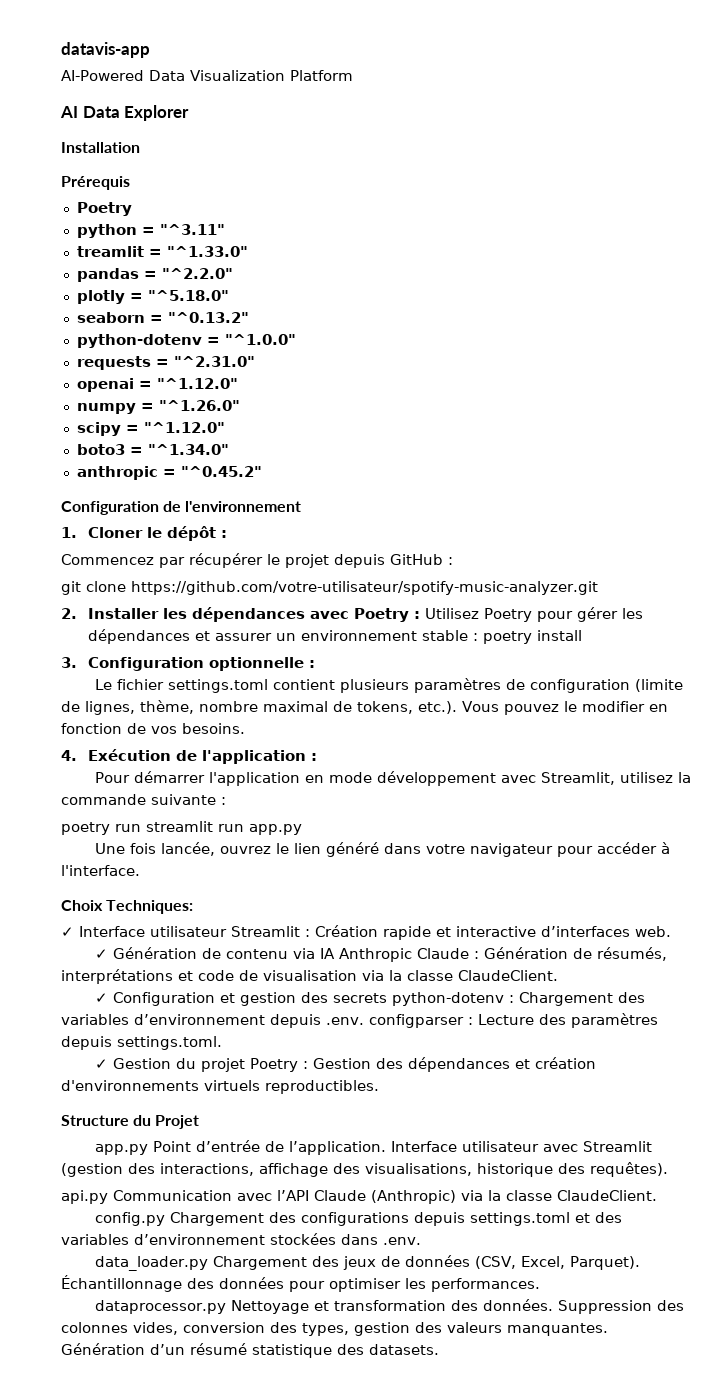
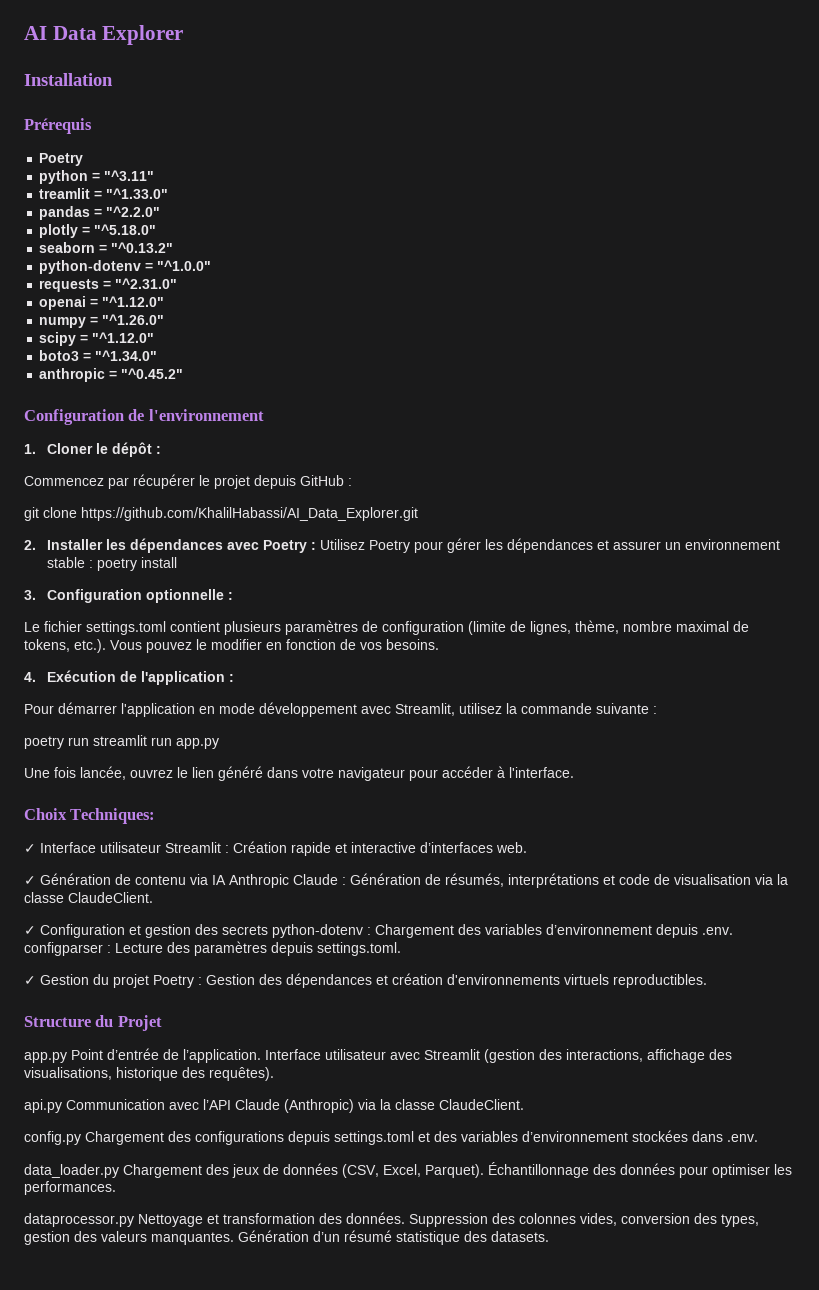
- datavis-app
- AI-Powered Data Visualization Platform
- git clone https://github.com/votre-utilisateur/spotify-music-analyzer.git
+ git clone https://github.com/KhalilHabassi/AI_Data_Explorer.git

